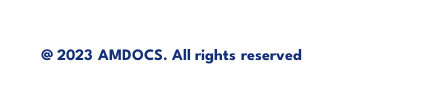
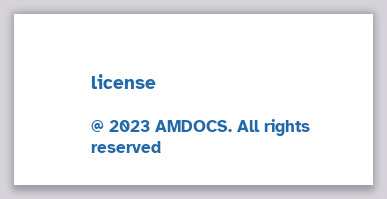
+ license

